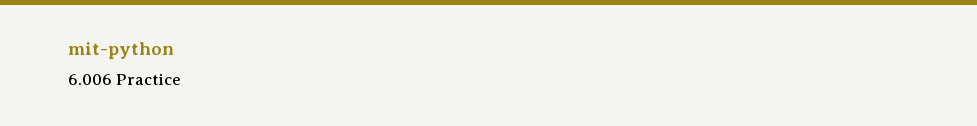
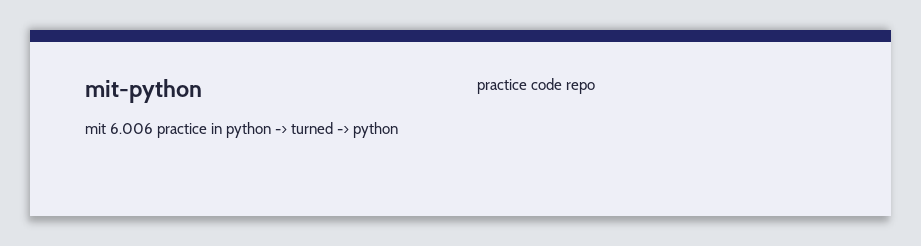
- 6.006 Practice
+ mit 6.006 practice in python -> turned -> python practice code repo

